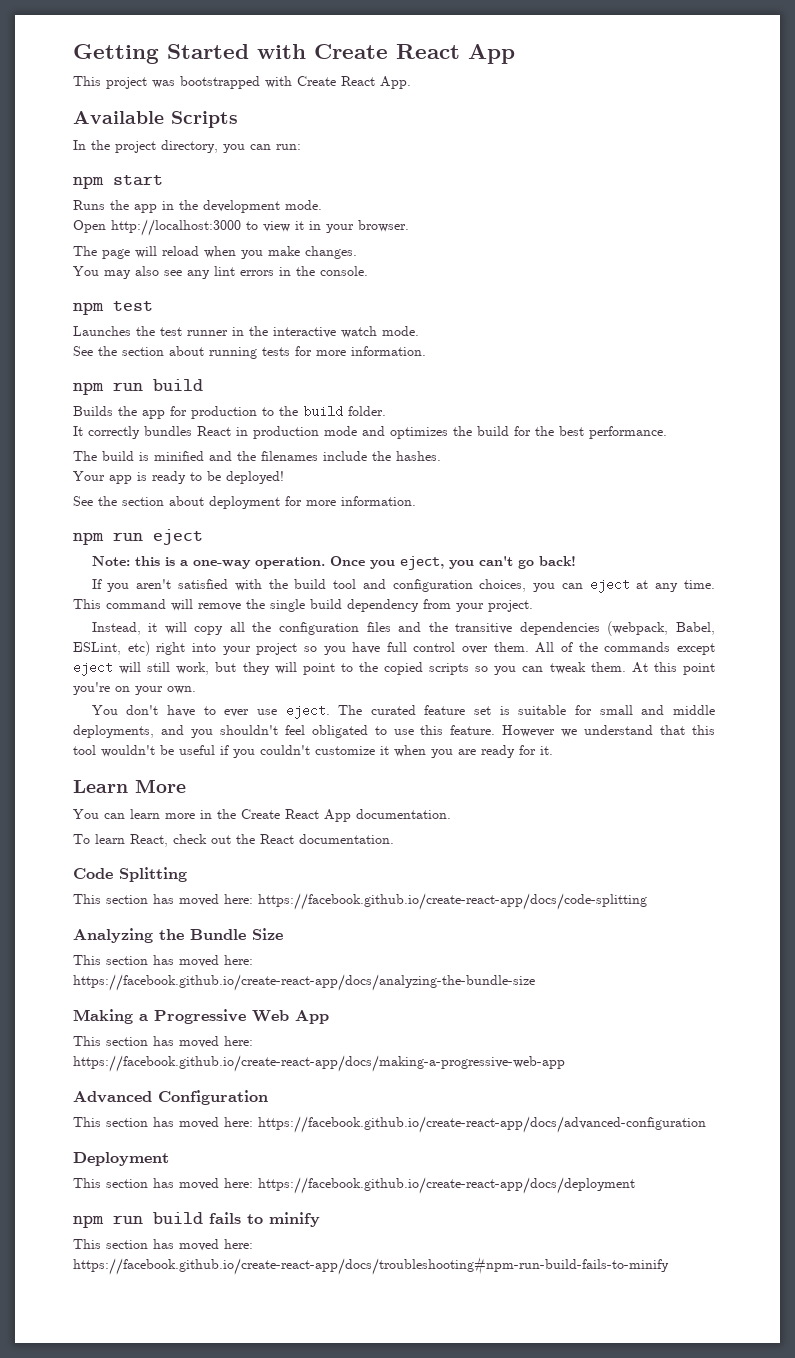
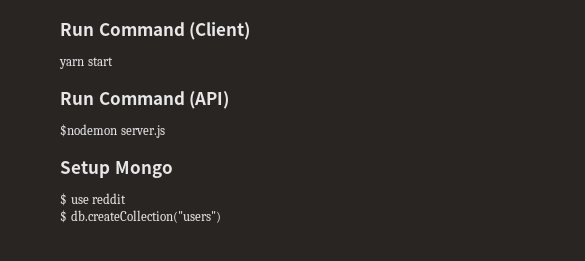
- Getting Started with Create React App
- This project was bootstrapped with Create React App.
- Available Scripts
- In the project directory, you can run:
- npm start
- Runs the app in the development mode.
- Open http://localhost:3000 to view it in your browser.
- The page will reload when you make changes.
- You may also see any lint errors in the console.
- npm test
- Launches the test runner in the interactive watch mode.
- See the section about running tests for more information.
- npm run build
- Builds the app for production to the build folder.
- It correctly bundles React in production mode and optimizes the build for the best performance.
- The build is minified and the filenames include the hashes.
- Your app is ready to be deployed!
- See the section about deployment for more information.
- npm run eject
- Note: this is a one-way operation. Once you eject, you can't go back!
- If you aren't satisfied with the build tool and configuration choices, you can eject at any time. This command will remove the single build dependency from your project.
- Instead, it will copy all the configuration files and the transitive dependencies (webpack, Babel, ESLint, etc) right into your project so you have full control over them. All of the commands except eject will still work, but they will point to the copied scripts so you can tweak them. At this point you're on your own.
- You don't have to ever use eject. The curated feature set is suitable for small and middle deployments, and you shouldn't feel obligated to use this feature. However we understand that this tool wouldn't be useful if you couldn't customize it when you are ready for it.
- Learn More
- You can learn more in the Create React App documentation.
- To learn React, check out the React documentation.
- Code Splitting
- This section has moved here: https://facebook.github.io/create-react-app/docs/code-splitting
- Analyzing the Bundle Size
- This section has moved here: https://facebook.github.io/create-react-app/docs/analyzing-the-bundle-size
- Making a Progressive Web App
- This section has moved here: https://facebook.github.io/create-react-app/docs/making-a-progressive-web-app
- Advanced Configuration
- This section has moved here: https://facebook.github.io/create-react-app/docs/advanced-configuration
- Deployment
- This section has moved here: https://facebook.github.io/create-react-app/docs/deployment
- npm run build fails to minify
- This section has moved here: https://facebook.github.io/create-react-app/docs/troubleshooting#npm-run-build-fails-to-minify
+ Run Command (Client)
+ yarn start
+ Run Command (API)
+ $nodemon server.js
+ Setup Mongo
+ $ use reddit
+ $ db.createCollection("users")

